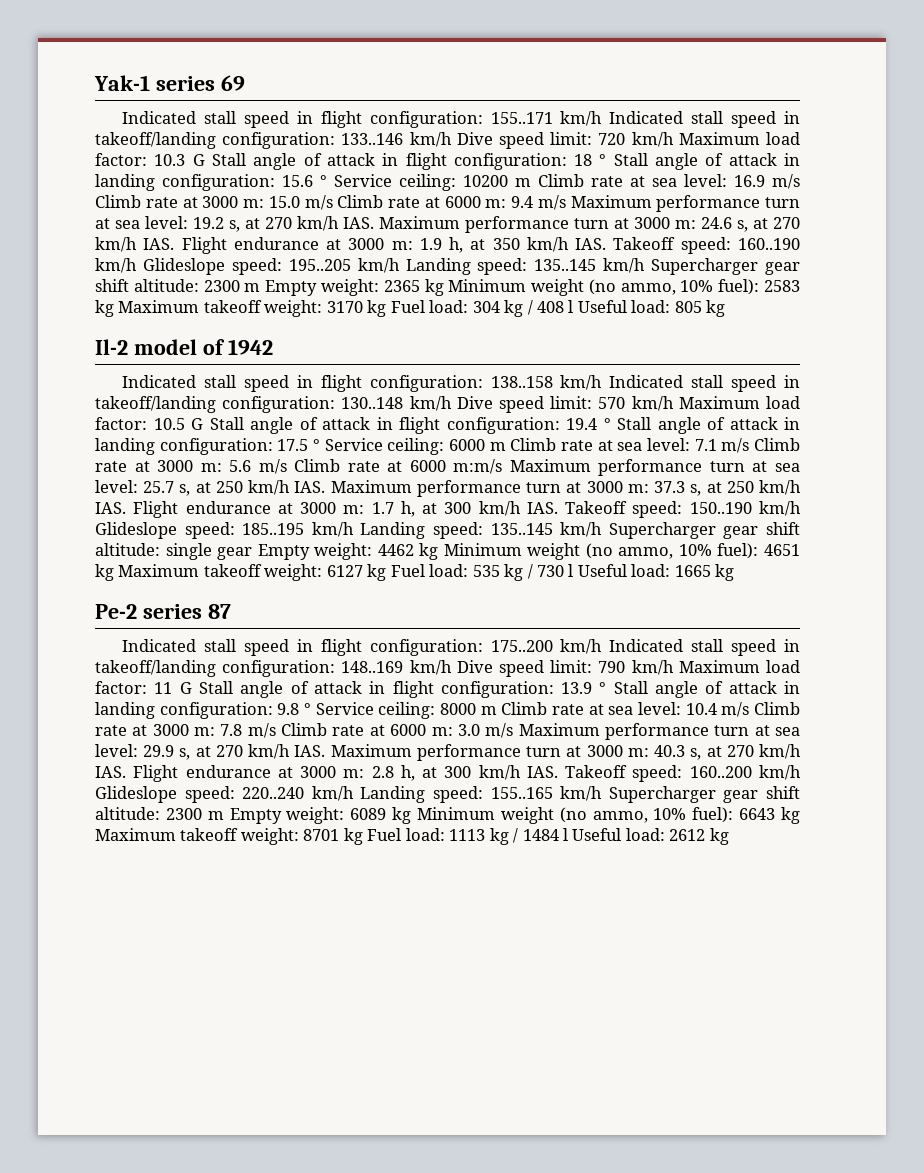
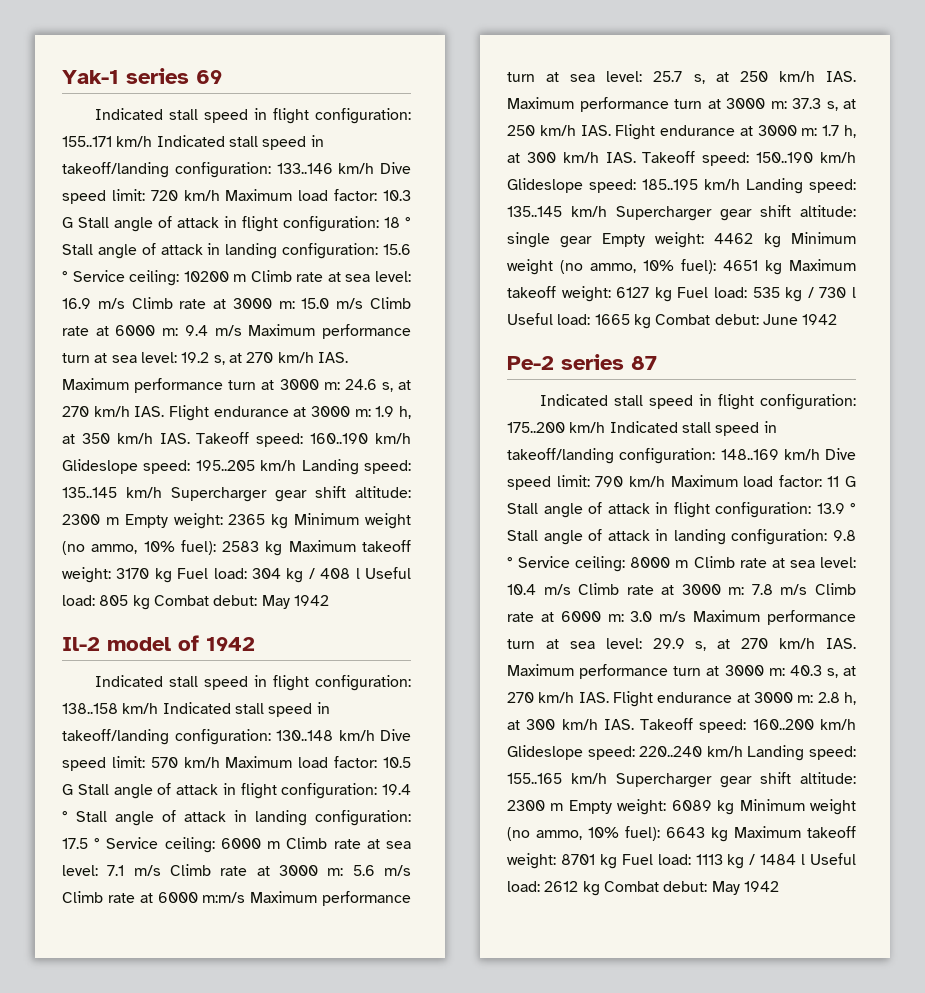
- 805 kg
+ 805 kg Combat debut: May 1942
- 1665 kg
+ 1665 kg Combat debut: June 1942
- 2612 kg
+ 2612 kg Combat debut: May 1942

